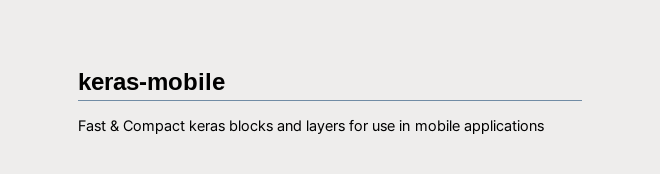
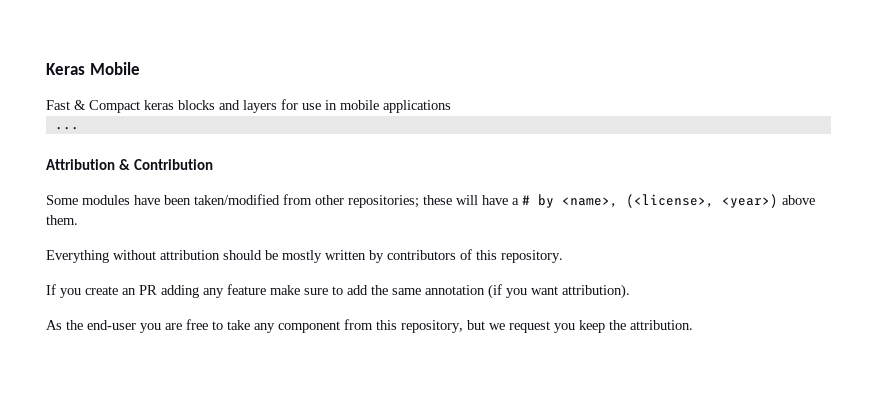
- keras-mobile
+ Keras Mobile
+ ...
+ Attribution & Contribution
+ Some modules have been taken/modified from other repositories; these will have a # by <name>, (<license>, <year>) above them.
+ Everything without attribution should be mostly written by contributors of this repository.
+ If you create an PR adding any feature make sure to add the same annotation (if you want attribution).
+ As the end-user you are free to take any component from this repository, but we request you keep the attribution.

